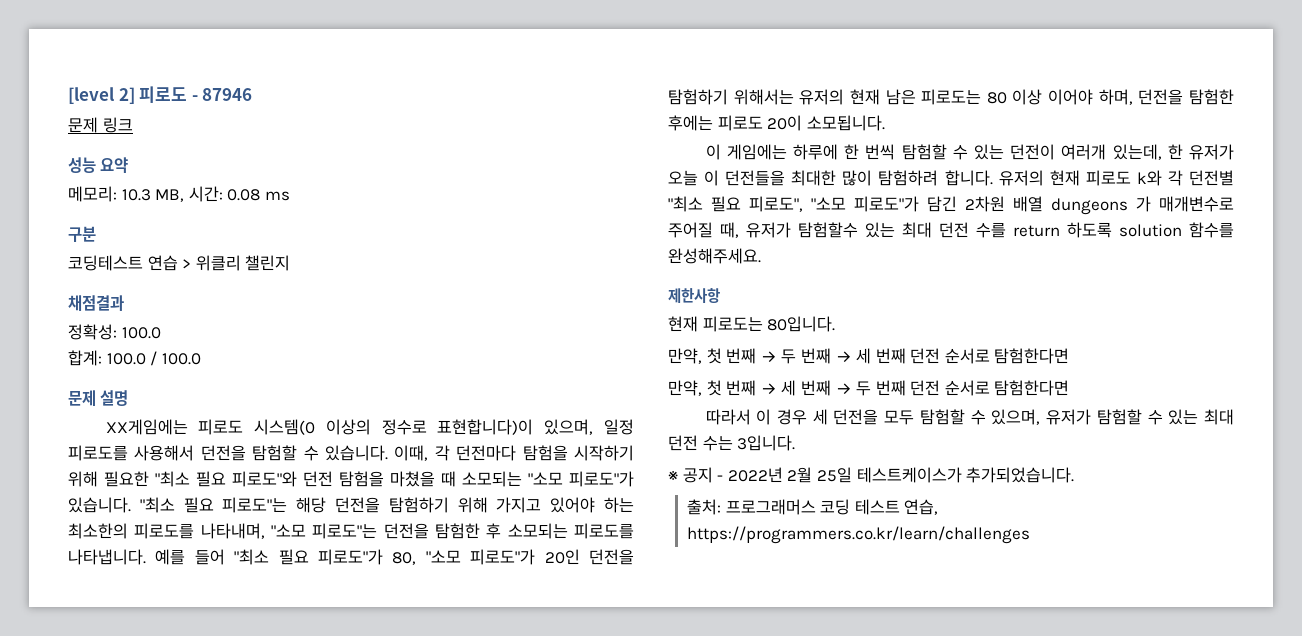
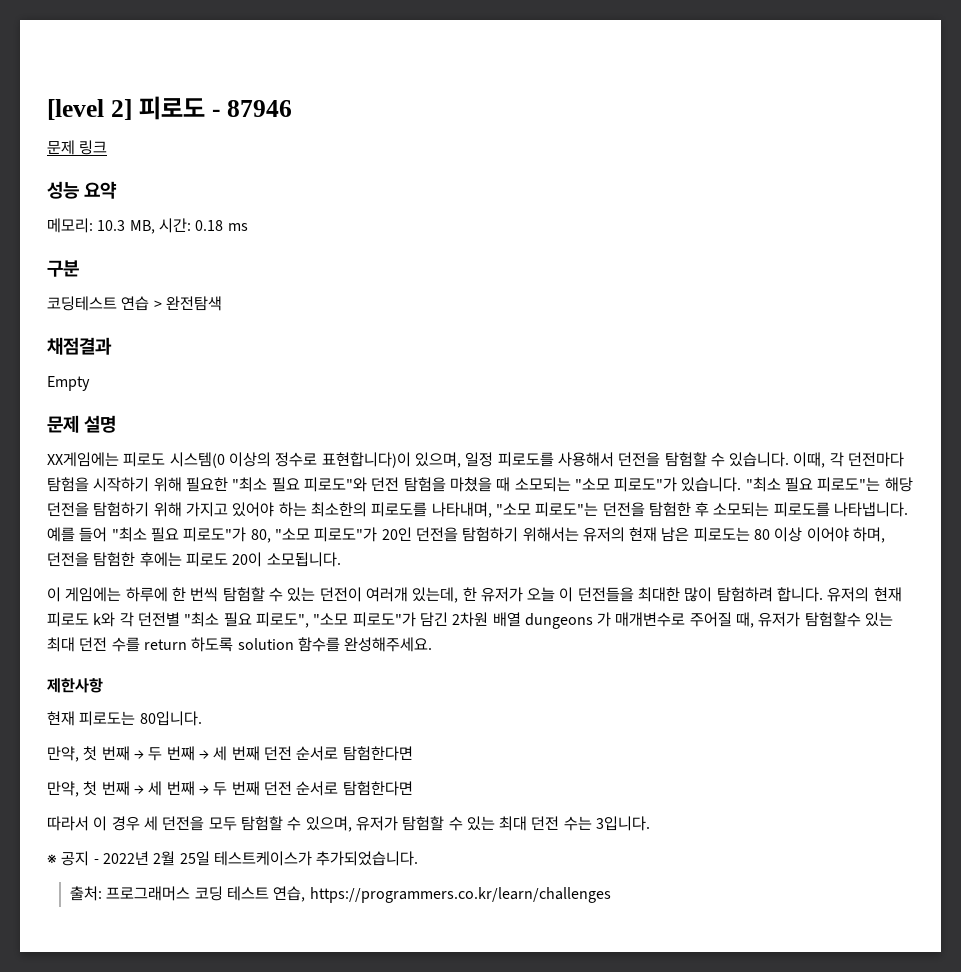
- 메모리: 10.3 MB, 시간: 0.08 ms
+ 메모리: 10.3 MB, 시간: 0.18 ms
- 코딩테스트 연습 > 위클리 챌린지
+ 코딩테스트 연습 > 완전탐색
- 정확성: 100.0
- 합계: 100.0 / 100.0
+ Empty

